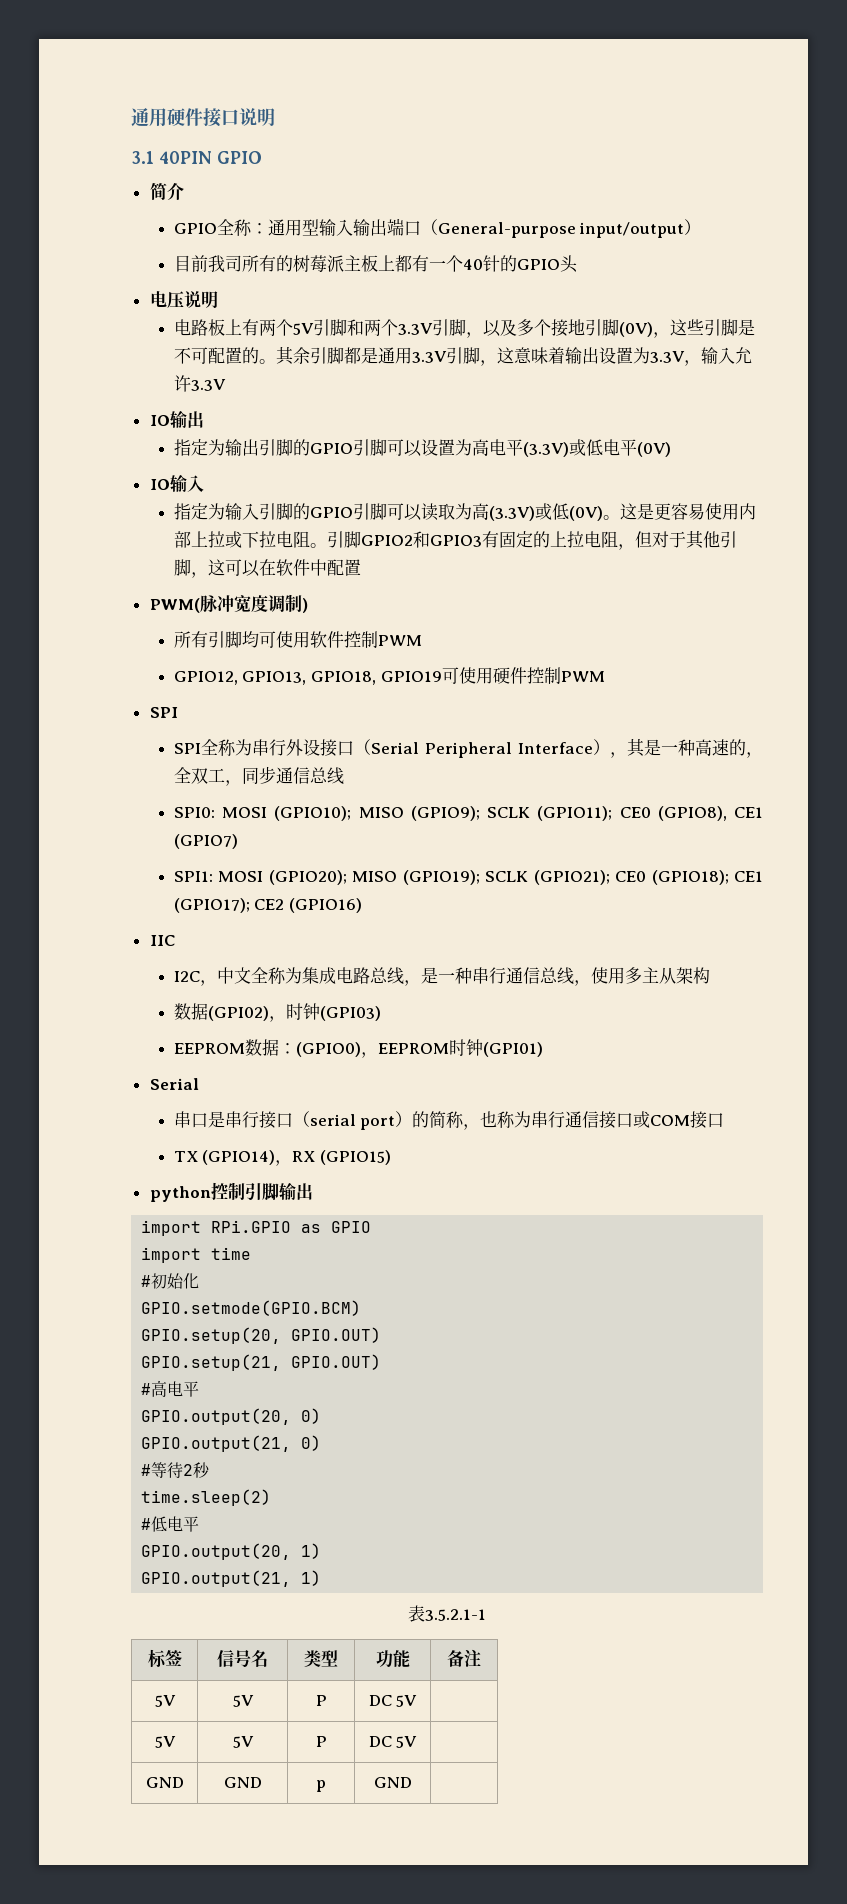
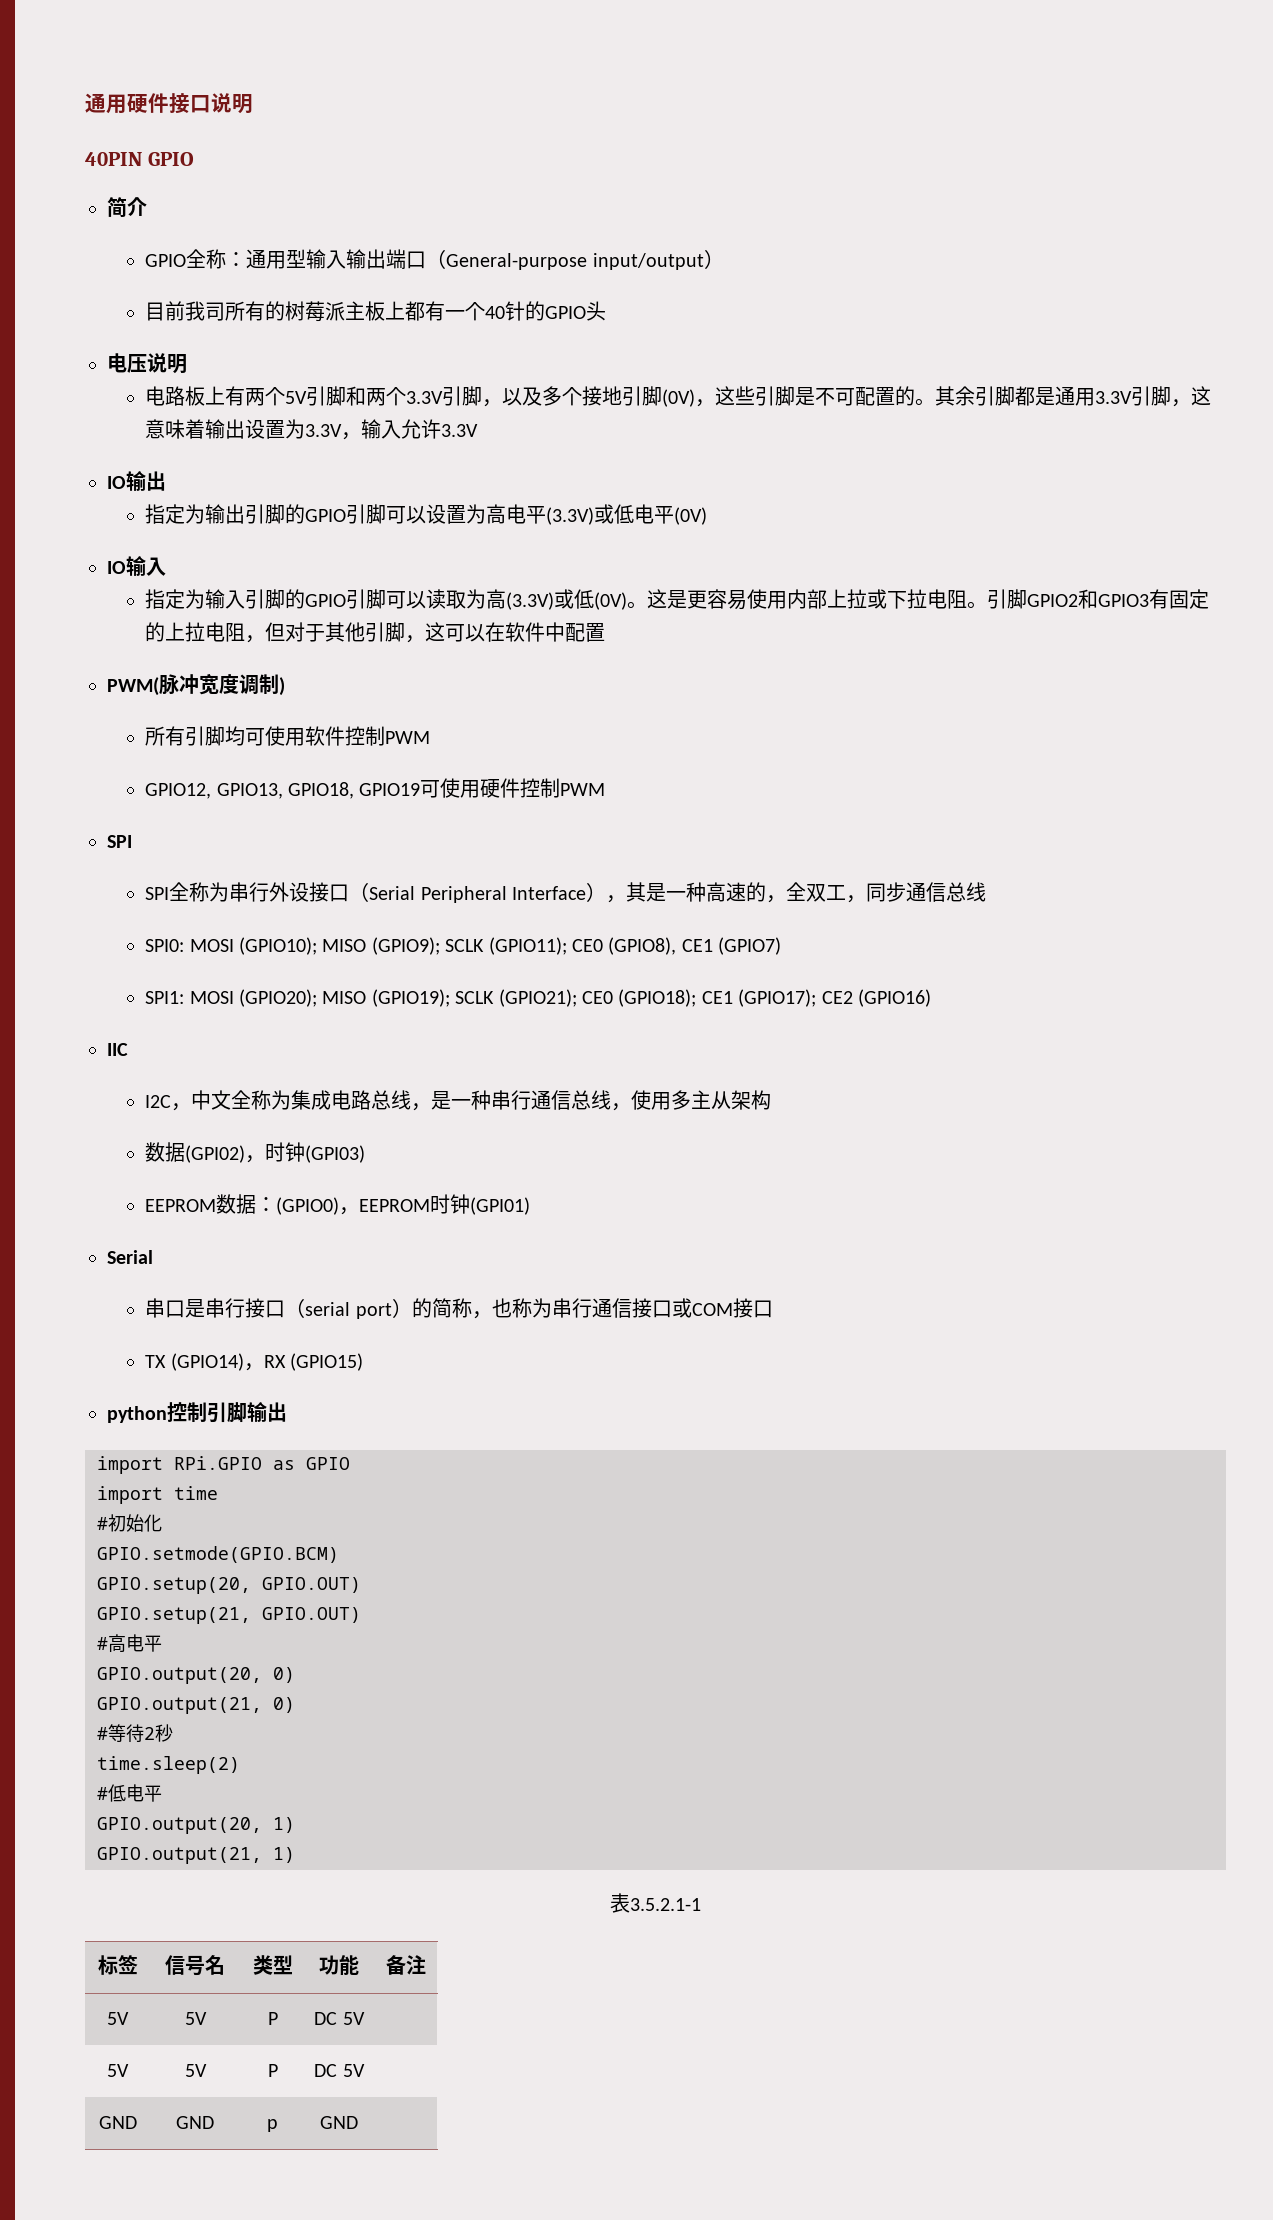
- 3.1 40PIN GPIO
+ 40PIN GPIO

